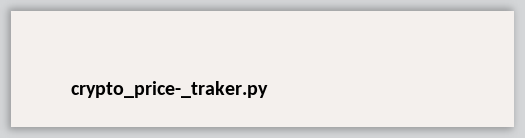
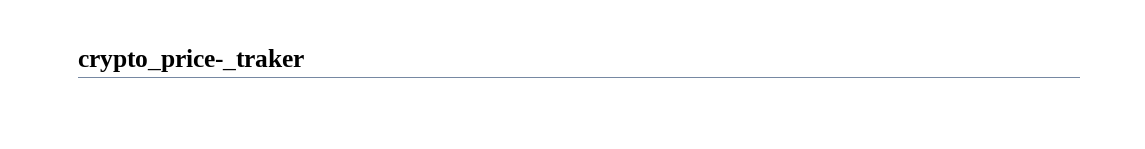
- crypto_price-_traker.py
+ crypto_price-_traker

